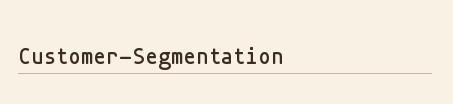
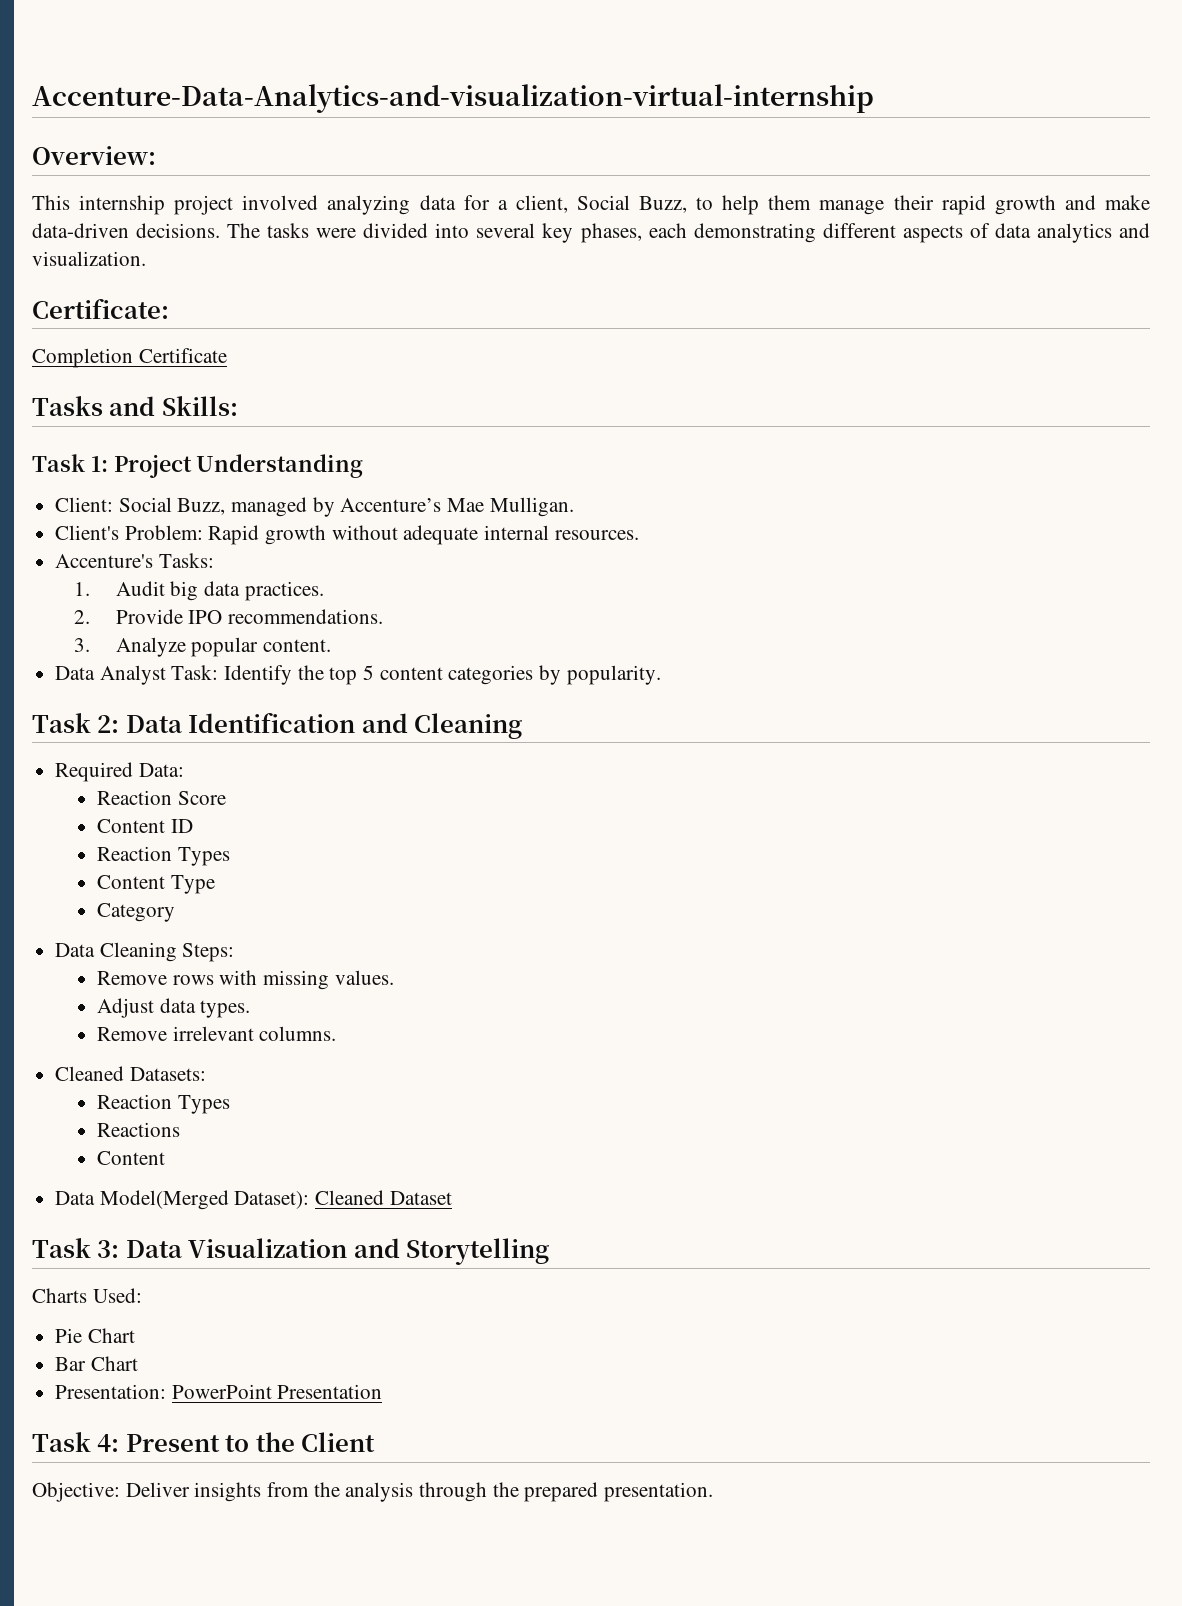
- Customer-Segmentation
+ Accenture-Data-Analytics-and-visualization-virtual-internship
+ Overview:
+ This internship project involved analyzing data for a client, Social Buzz, to help them manage their rapid growth and make data-driven decisions. The tasks were divided into several key phases, each demonstrating different aspects of data analytics and visualization.
+ Certificate:
+ Completion Certificate
+ Tasks and Skills:
+ Task 1: Project Understanding
+ Client: Social Buzz, managed by Accenture’s Mae Mulligan.
+ Client's Problem: Rapid growth without adequate internal resources.
+ Accenture's Tasks:
+ 1. Audit big data practices.
+ 2. Provide IPO recommendations.
+ 3. Analyze popular content.
+ Data Analyst Task: Identify the top 5 content categories by popularity.
+ Task 2: Data Identification and Cleaning
+ Required Data:
+ Reaction Score
+ Content ID
+ Reaction Types
+ Content Type
+ Category
+ Data Cleaning Steps:
+ Remove rows with missing values.
+ Adjust data types.
+ Remove irrelevant columns.
+ Cleaned Datasets:
+ Reaction Types
+ Reactions
+ Content
+ Data Model(Merged Dataset): Cleaned Dataset
+ Task 3: Data Visualization and Storytelling
+ Charts Used:
+ Pie Chart
+ Bar Chart
+ Presentation: PowerPoint Presentation
+ Task 4: Present to the Client
+ Objective: Deliver insights from the analysis through the prepared presentation.

